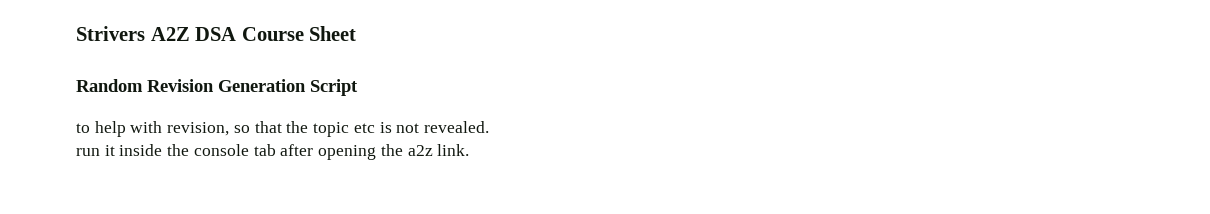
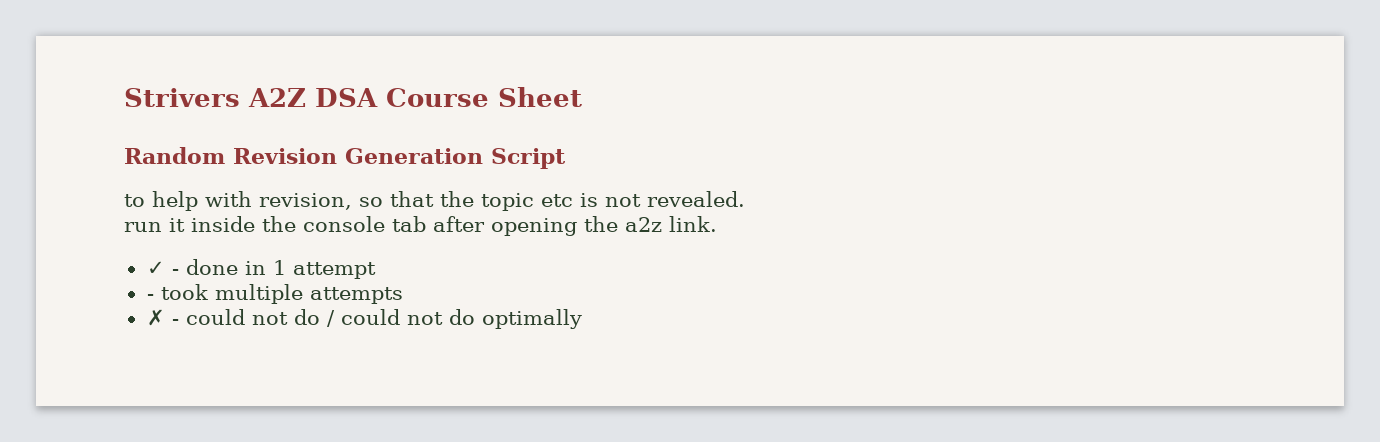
+ ✓ - done in 1 attempt
+ - took multiple attempts
+ ✗ - could not do / could not do optimally

